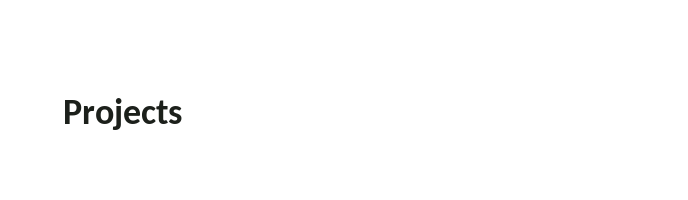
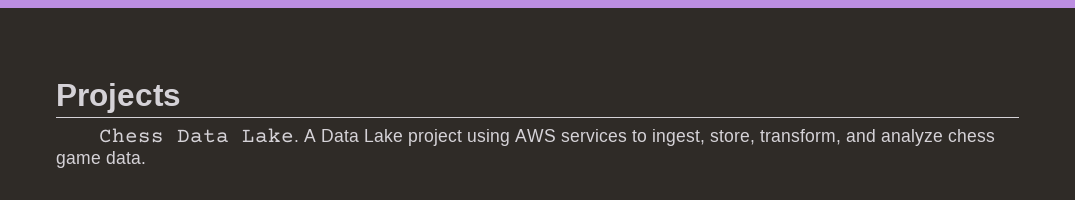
+ Chess Data Lake. A Data Lake project using AWS services to ingest, store, transform, and analyze chess game data.

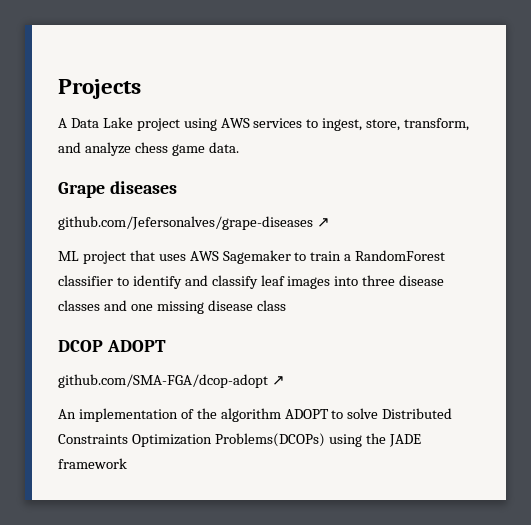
- Chess Data Lake.
+ Grape diseases
+ github.com/Jefersonalves/grape-diseases ↗
+ ML project that uses AWS Sagemaker to train a RandomForest classifier to identify and classify leaf images into three disease classes and one missing disease class
+ DCOP ADOPT
+ github.com/SMA-FGA/dcop-adopt ↗
+ An implementation of the algorithm ADOPT to solve Distributed Constraints Optimization Problems(DCOPs) using the JADE framework

